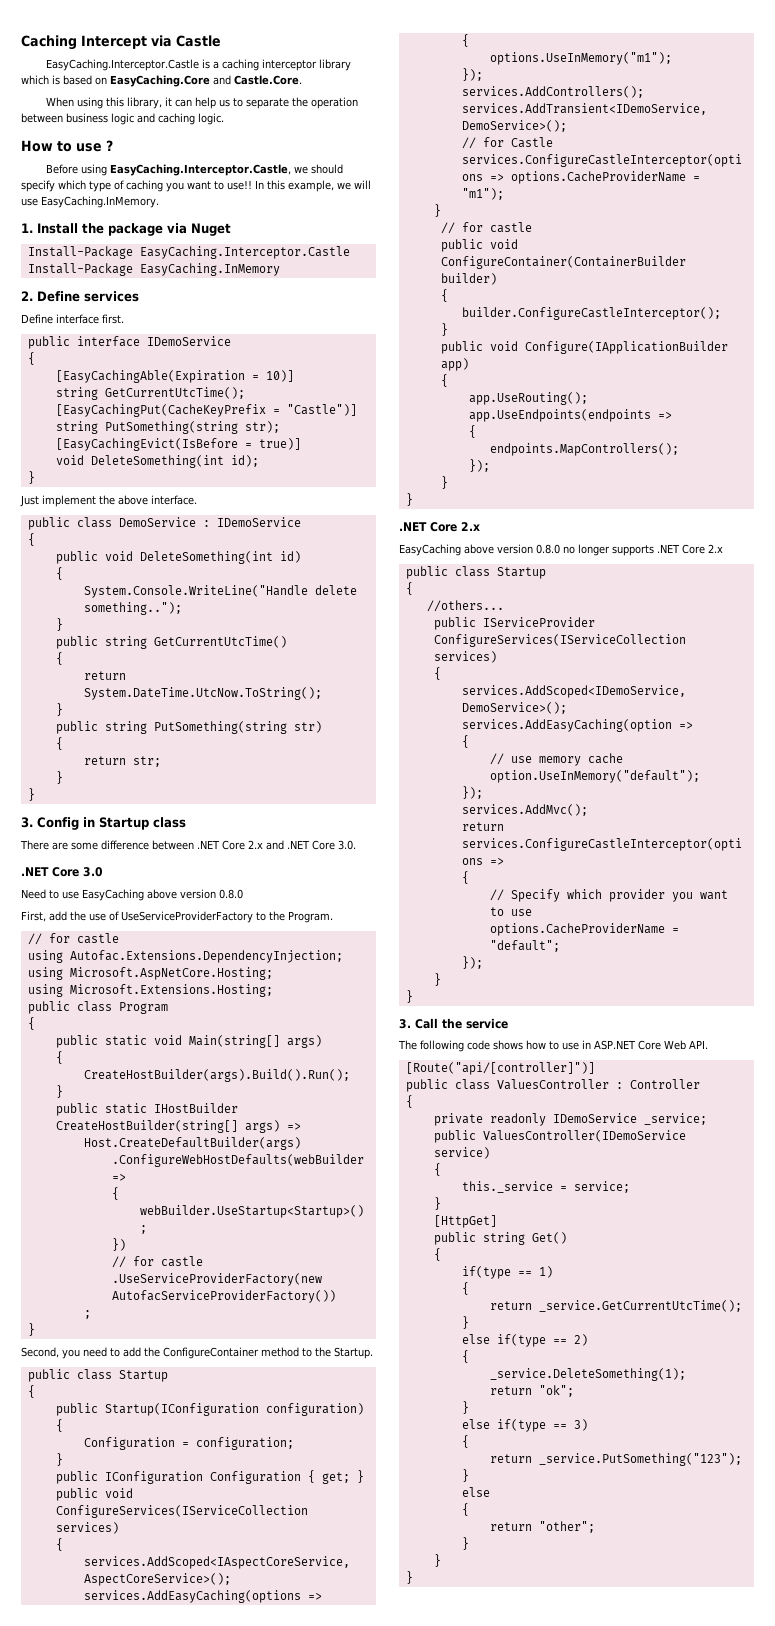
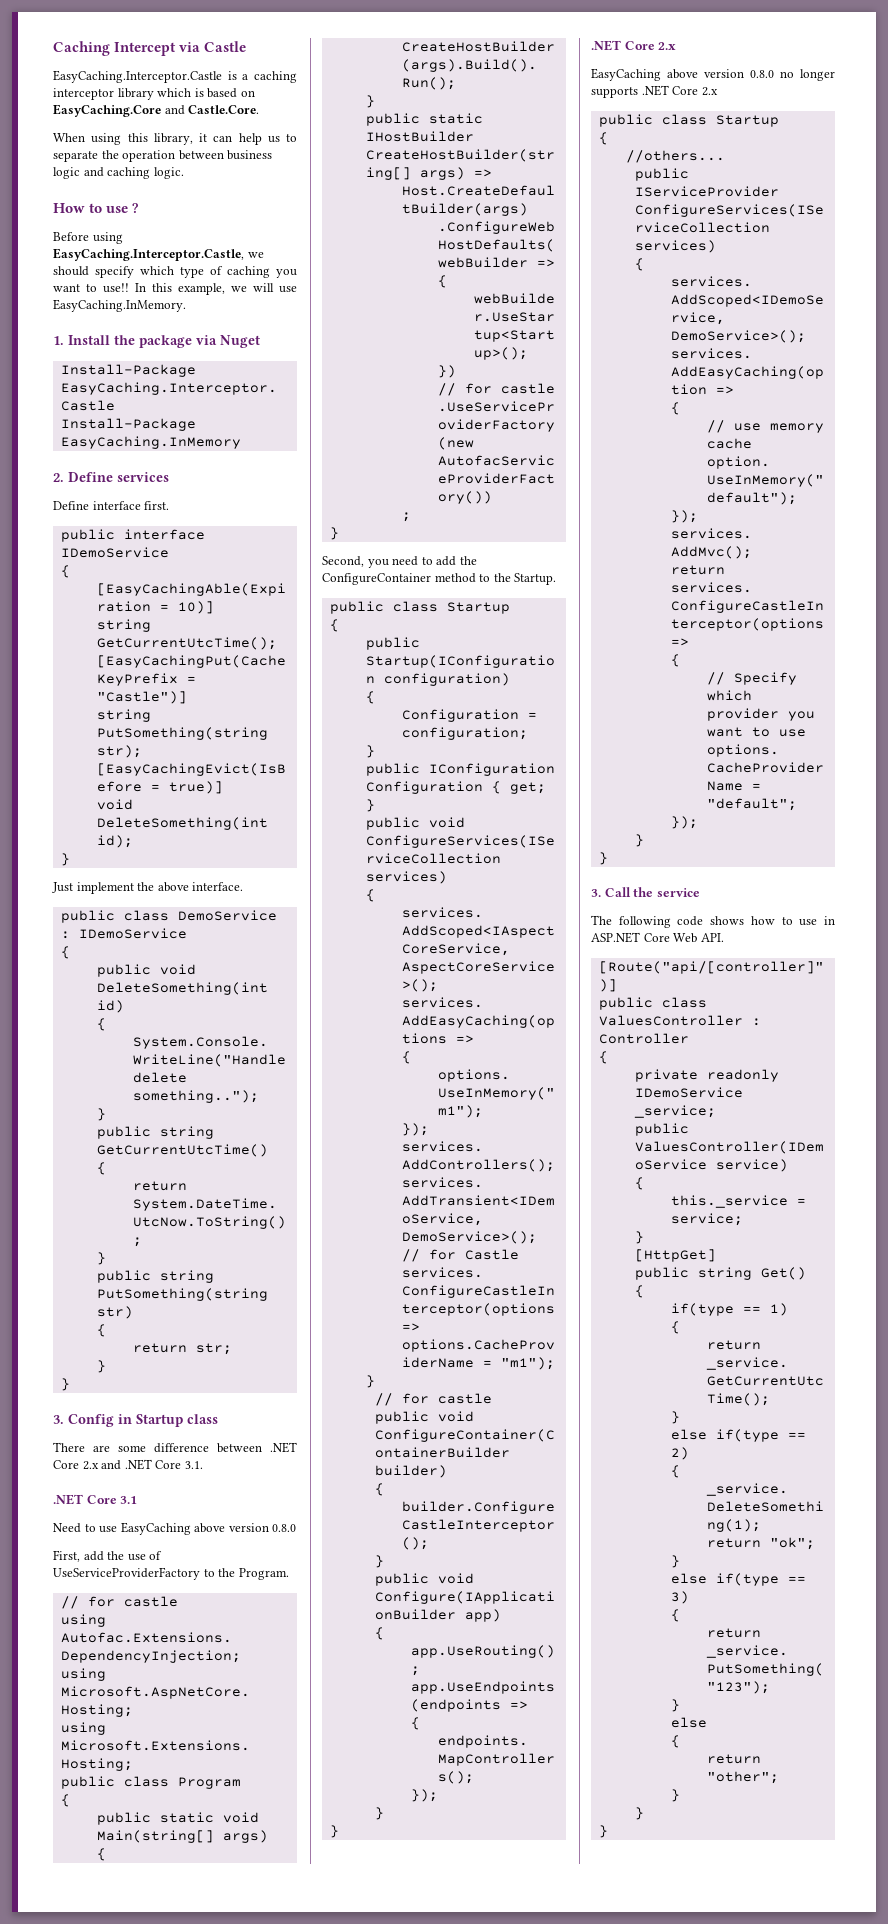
- There are some difference between .NET Core 2.x and .NET Core 3.0.
- .NET Core 3.0
+ There are some difference between .NET Core 2.x and .NET Core 3.1.
+ .NET Core 3.1

